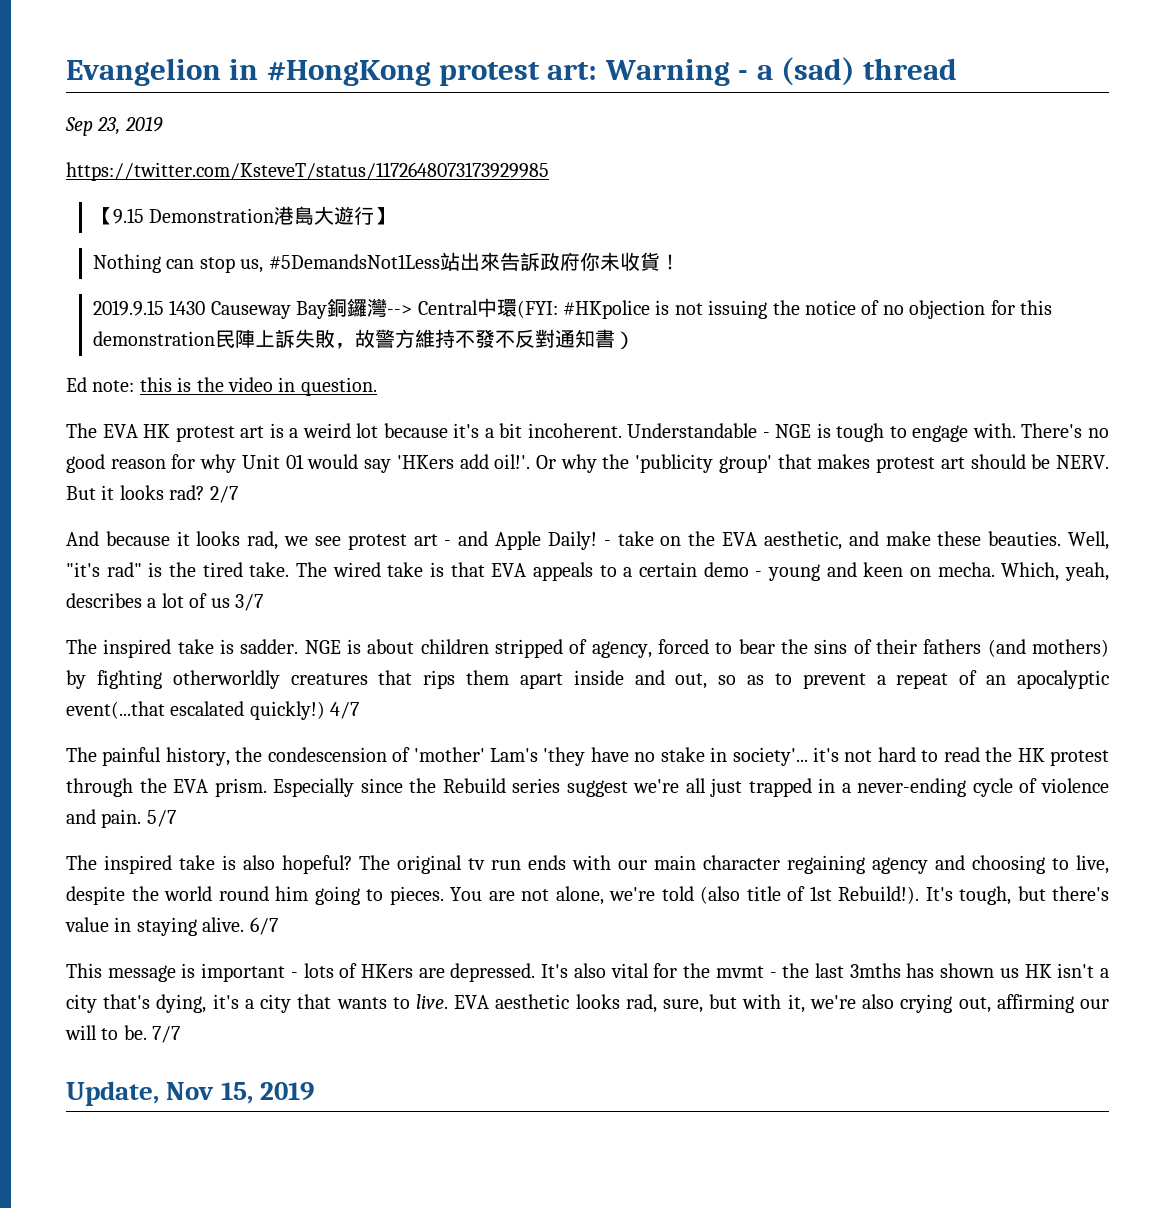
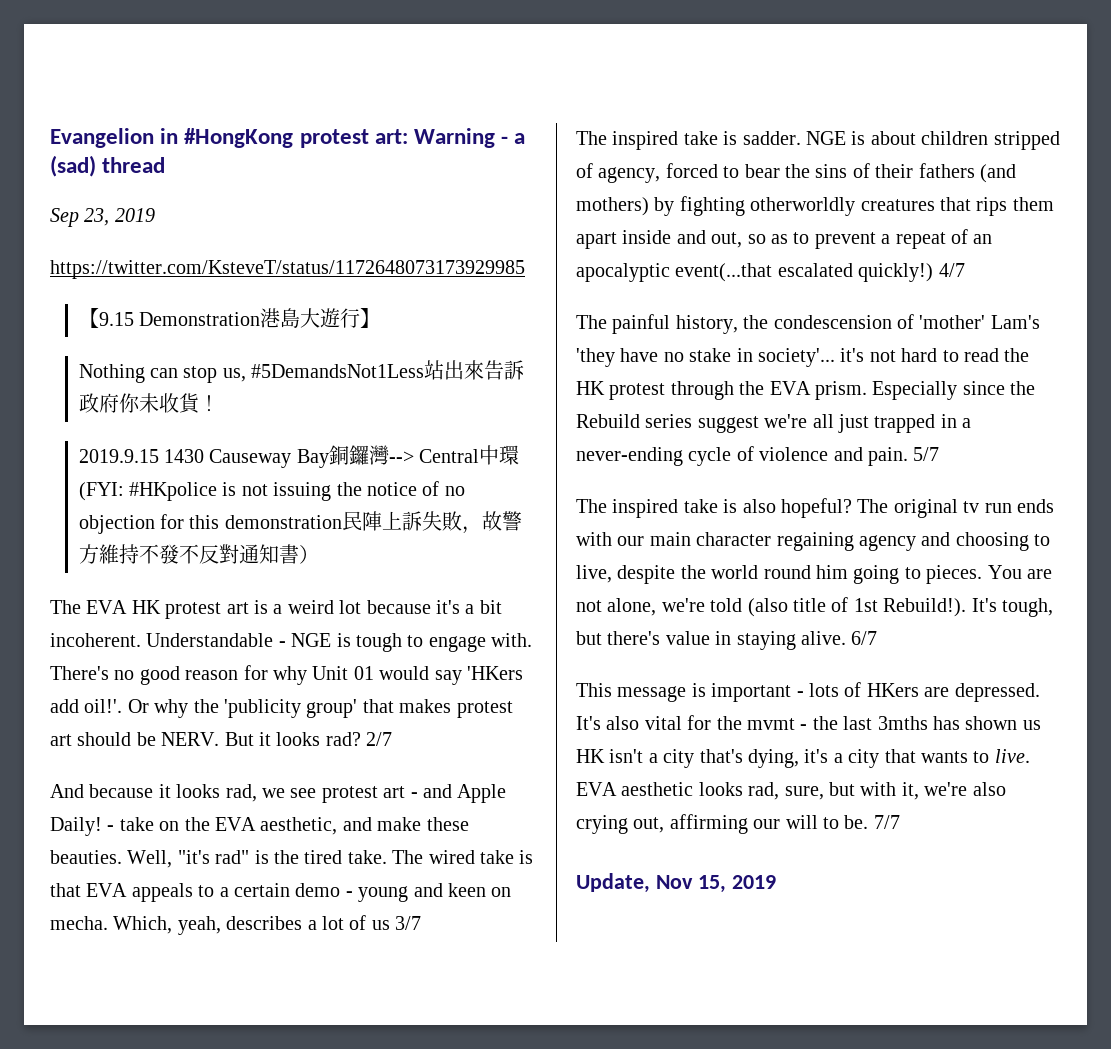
- Ed note: this is the video in question.

